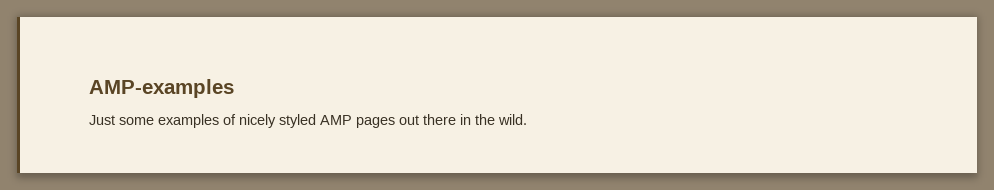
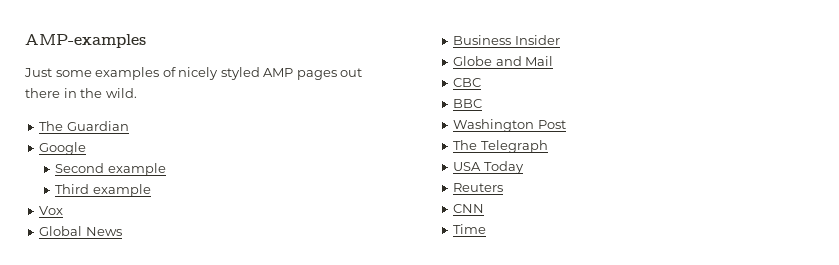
+ The Guardian
+ Google
+ Second example
+ Third example
+ Vox
+ Global News
+ Business Insider
+ Globe and Mail
+ CBC
+ BBC
+ Washington Post
+ The Telegraph
+ USA Today
+ Reuters
+ CNN
+ Time

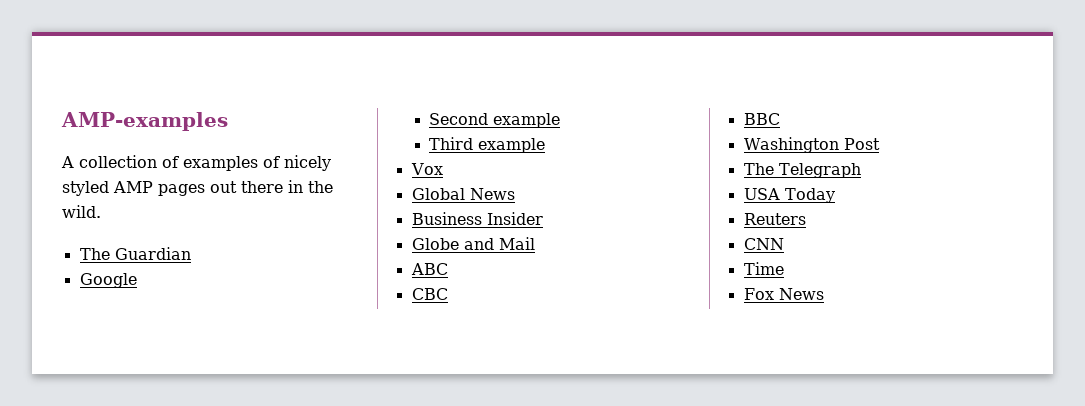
- Just some examples of nicely styled AMP pages out there in the wild.
+ A collection of examples of nicely styled AMP pages out there in the wild.
+ ABC
+ Fox News

